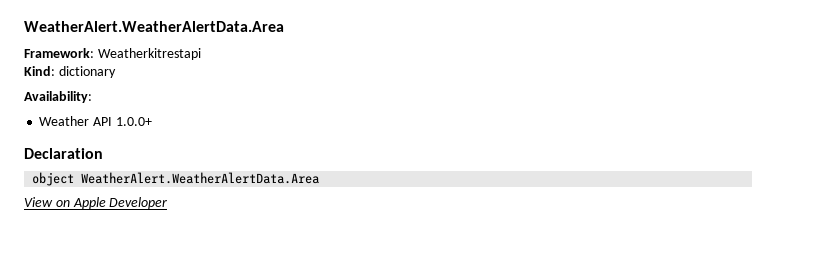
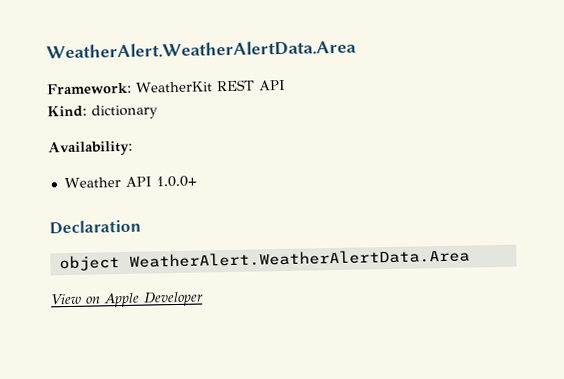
- Framework: Weatherkitrestapi
+ Framework: WeatherKit REST API

